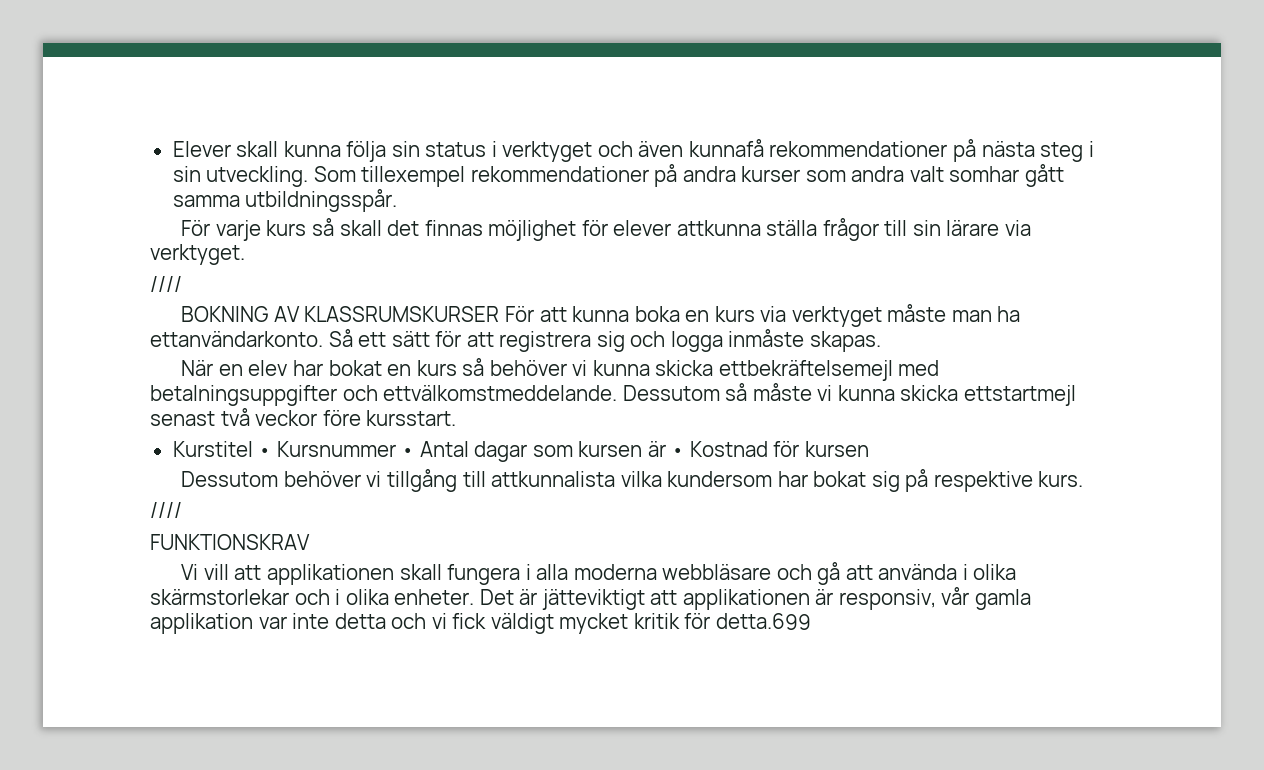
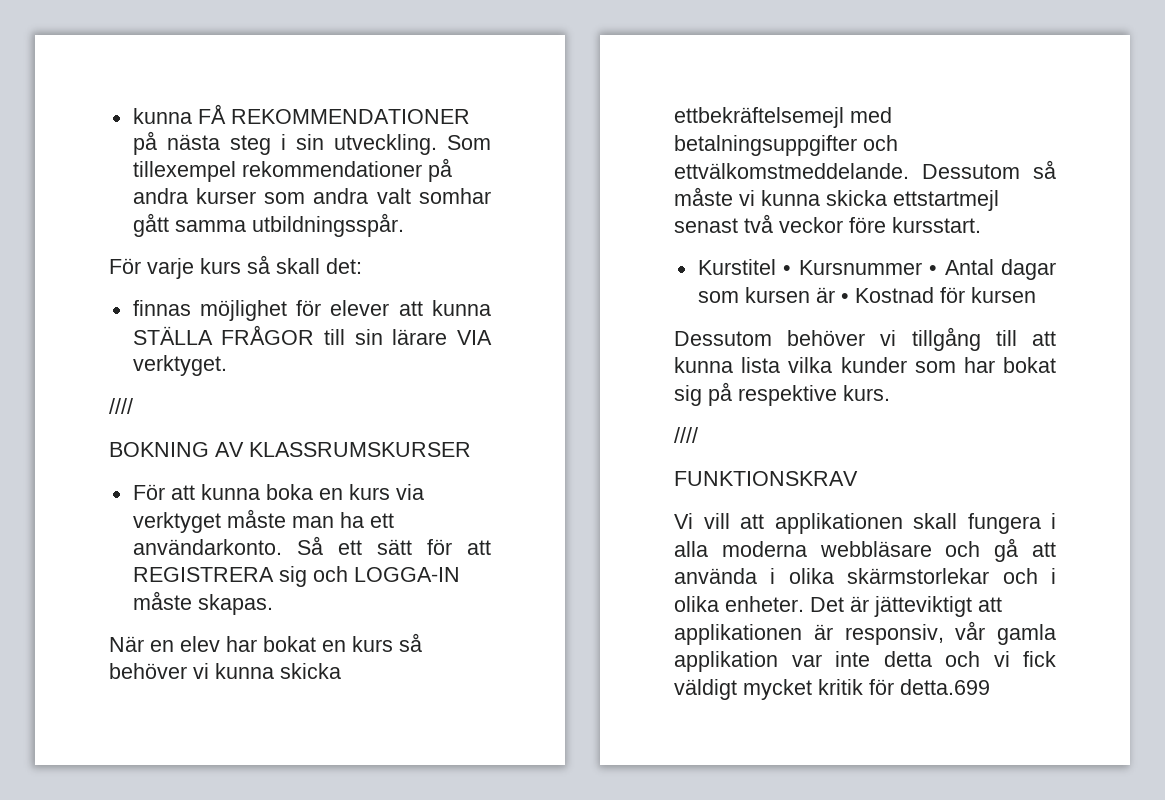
- Elever skall kunna följa sin status i verktyget och även kunnafå rekommendationer på nästa steg i sin utveckling.
+ kunna FÅ REKOMMENDATIONER på nästa steg i sin utveckling.
- För varje kurs så skall det finnas möjlighet för elever attkunna ställa frågor till sin lärare via verktyget.
+ För varje kurs så skall det:
+ finnas möjlighet för elever att kunna STÄLLA FRÅGOR till sin lärare VIA verktyget.
- BOKNING AV KLASSRUMSKURSER För att kunna boka en kurs via verktyget måste man ha ettanvändarkonto.
+ BOKNING AV KLASSRUMSKURSER
+ För att kunna boka en kurs via verktyget måste man ha ett användarkonto.
- Så ett sätt för att registrera sig och logga inmåste skapas.
+ Så ett sätt för att REGISTRERA sig och LOGGA-IN måste skapas.
- Dessutom behöver vi tillgång till attkunnalista vilka kundersom har bokat sig på respektive kurs.
+ Dessutom behöver vi tillgång till att kunna lista vilka kunder som har bokat sig på respektive kurs.

